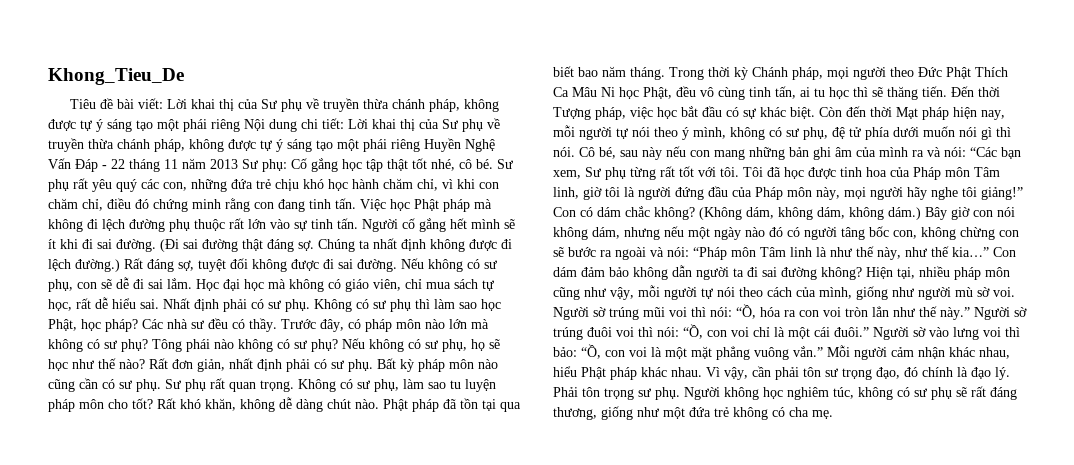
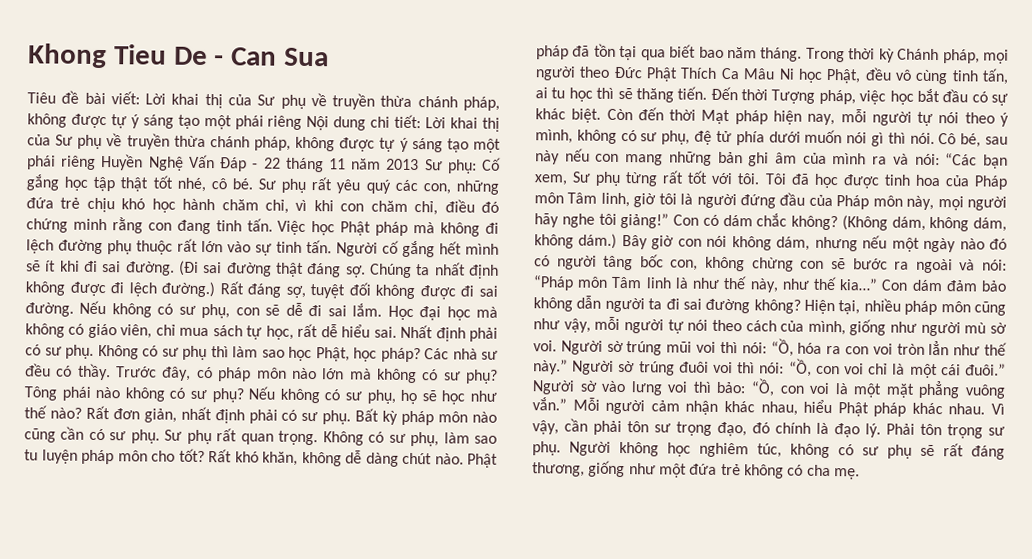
- Khong_Tieu_De
+ Khong Tieu De - Can Sua

